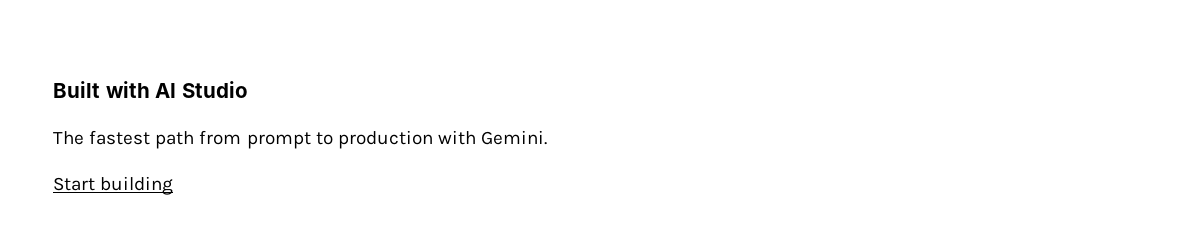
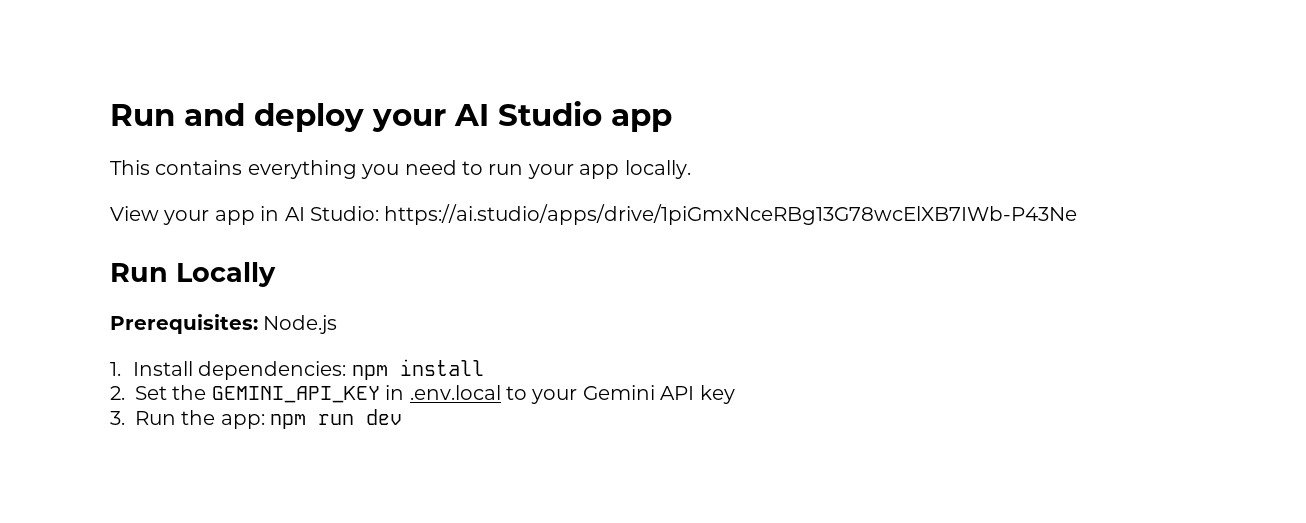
- Built with AI Studio
- The fastest path from prompt to production with Gemini.
- Start building
+ Run and deploy your AI Studio app
+ This contains everything you need to run your app locally.
+ View your app in AI Studio: https://ai.studio/apps/drive/1piGmxNceRBg13G78wcElXB7IWb-P43Ne
+ Run Locally
+ Prerequisites: Node.js
+ 1. Install dependencies: npm install
+ 2. Set the GEMINI_API_KEY in .env.local to your Gemini API key
+ 3. Run the app: npm run dev

